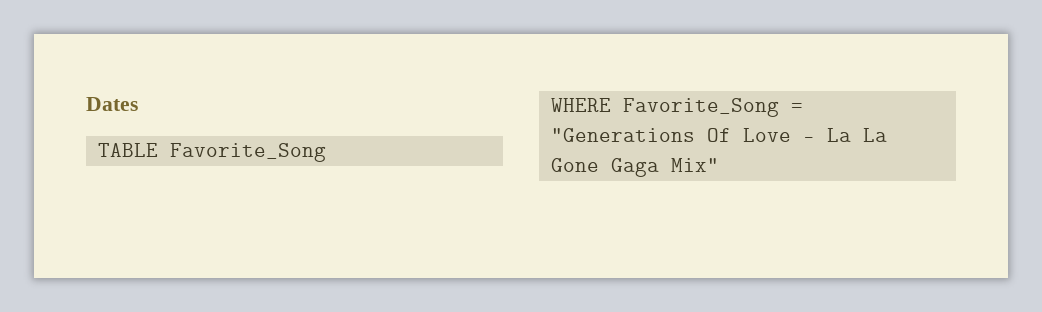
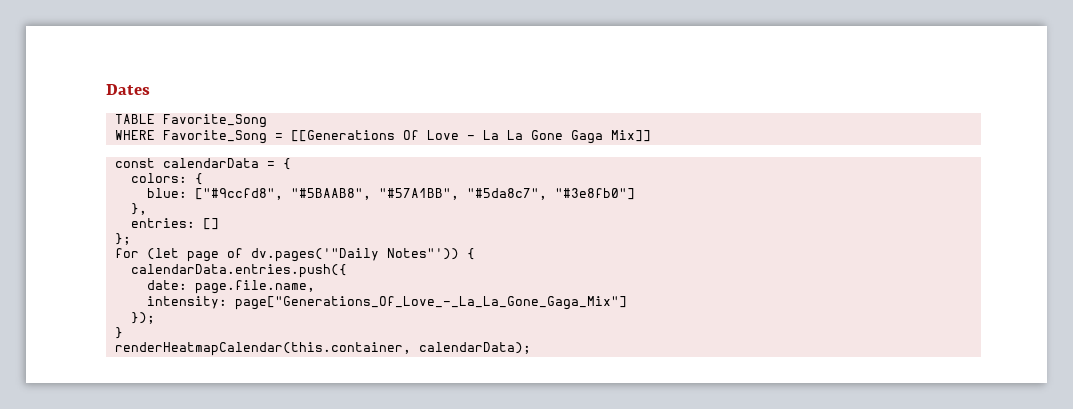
- WHERE Favorite_Song = "Generations Of Love - La La Gone Gaga Mix"
+ WHERE Favorite_Song = [[Generations Of Love - La La Gone Gaga Mix]]
+ const calendarData = {
+ colors: {
+ blue: ["#9ccfd8", "#5BAAB8", "#57A1BB", "#5da8c7", "#3e8fb0"]
+ },
+ entries: []
+ };
+ for (let page of dv.pages('"Daily Notes"')) {
+ calendarData.entries.push({
+ date: page.file.name,
+ intensity: page["Generations_Of_Love_-_La_La_Gone_Gaga_Mix"]
+ });
+ }
+ renderHeatmapCalendar(this.container, calendarData);

